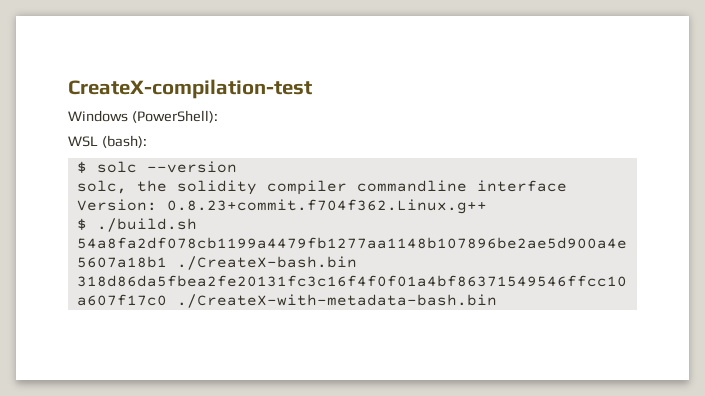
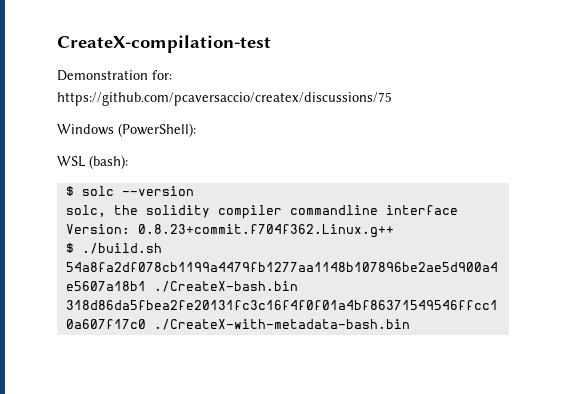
+ Demonstration for: https://github.com/pcaversaccio/createx/discussions/75

